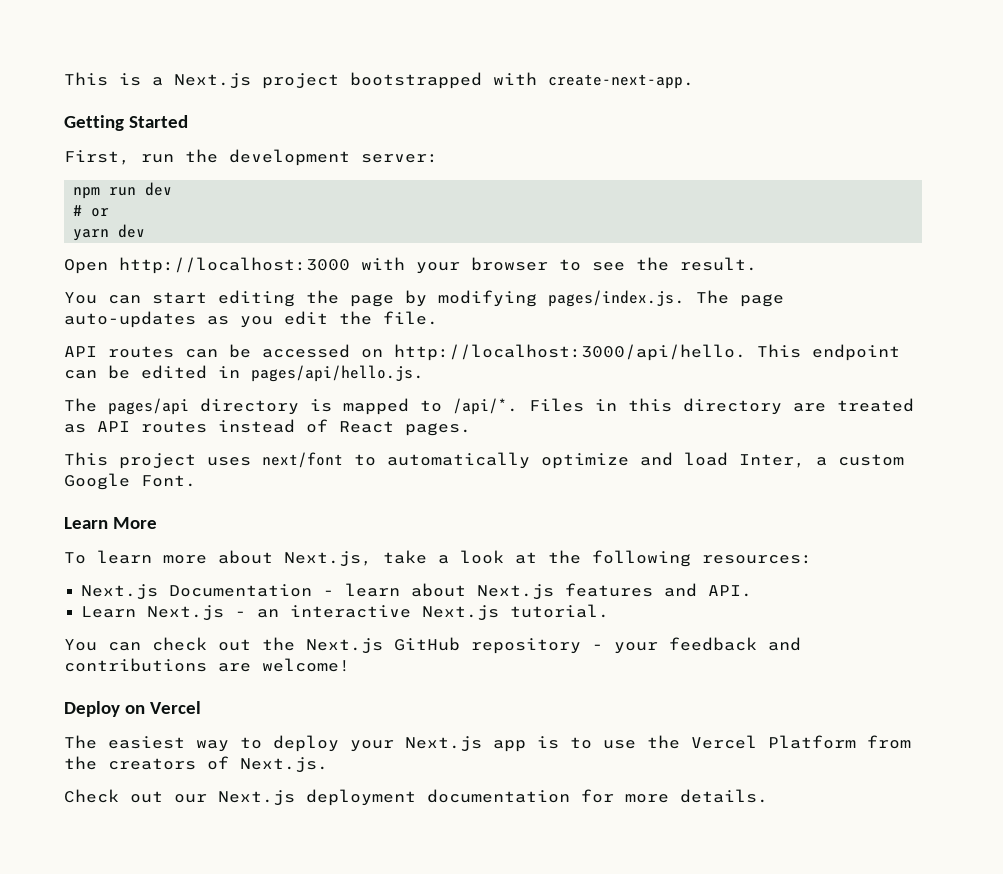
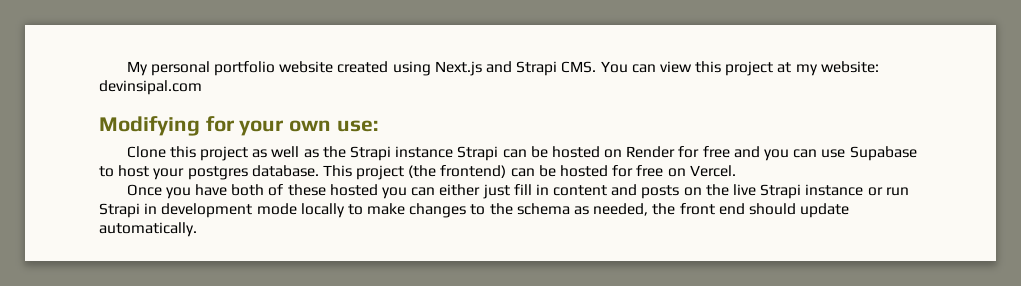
- This is a Next.js project bootstrapped with create-next-app.
- Getting Started
- First, run the development server:
- npm run dev
- # or
- yarn dev
- Open http://localhost:3000 with your browser to see the result.
- You can start editing the page by modifying pages/index.js. The page auto-updates as you edit the file.
- API routes can be accessed on http://localhost:3000/api/hello. This endpoint can be edited in pages/api/hello.js.
- The pages/api directory is mapped to /api/*. Files in this directory are treated as API routes instead of React pages.
- This project uses next/font to automatically optimize and load Inter, a custom Google Font.
- Learn More
- To learn more about Next.js, take a look at the following resources:
- Next.js Documentation - learn about Next.js features and API.
- Learn Next.js - an interactive Next.js tutorial.
- You can check out the Next.js GitHub repository - your feedback and contributions are welcome!
- Deploy on Vercel
- The easiest way to deploy your Next.js app is to use the Vercel Platform from the creators of Next.js.
- Check out our Next.js deployment documentation for more details.
+ My personal portfolio website created using Next.js and Strapi CMS. You can view this project at my website: devinsipal.com
+ Modifying for your own use:
+ Clone this project as well as the Strapi instance Strapi can be hosted on Render for free and you can use Supabase to host your postgres database. This project (the frontend) can be hosted for free on Vercel.
+ Once you have both of these hosted you can either just fill in content and posts on the live Strapi instance or run Strapi in development mode locally to make changes to the schema as needed, the front end should update automatically.

